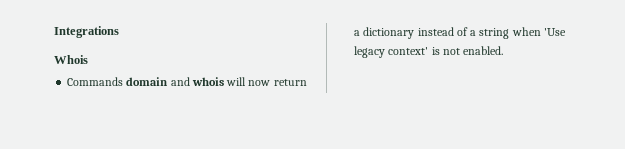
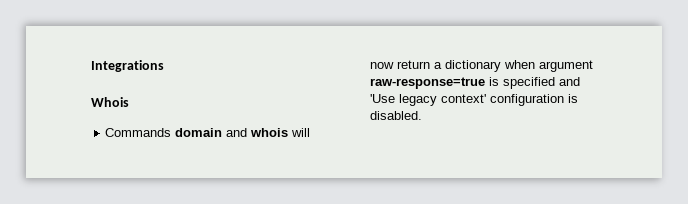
- Commands domain and whois will now return a dictionary instead of a string when 'Use legacy context' is not enabled.
+ Commands domain and whois will now return a dictionary when argument raw-response=true is specified and 'Use legacy context' configuration is disabled.

